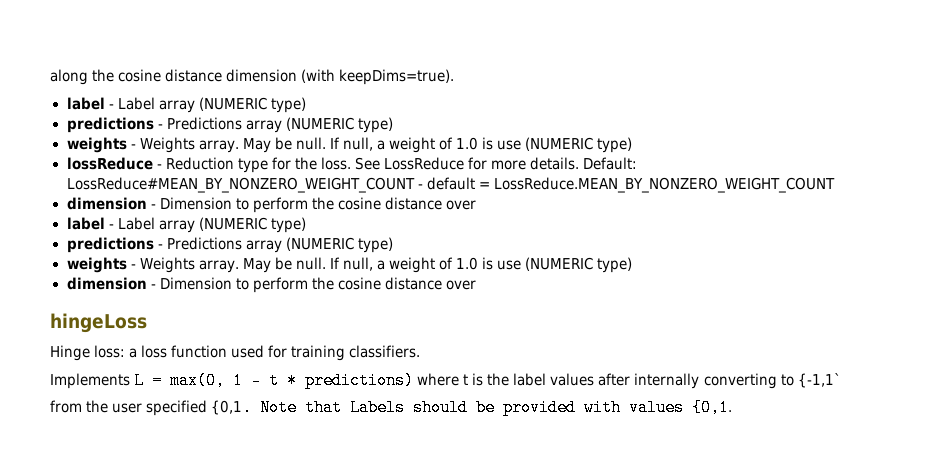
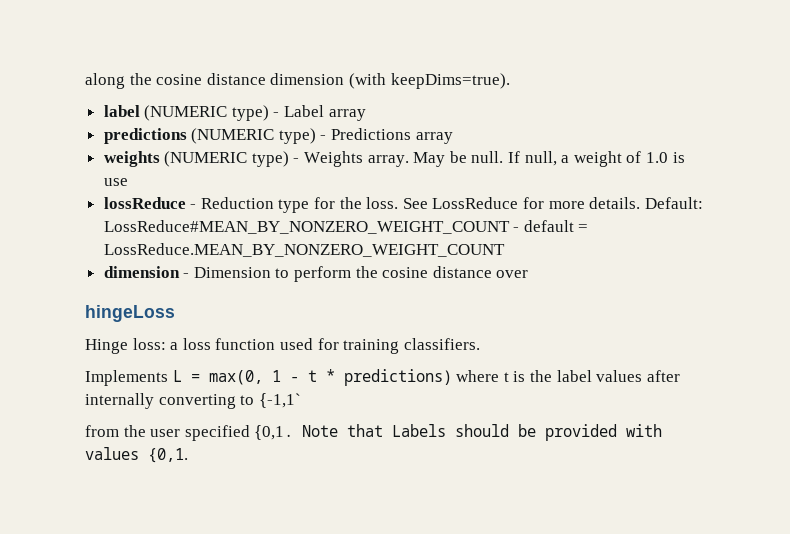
  along the cosine distance dimension (with keepDims=true).
- label - Label array (NUMERIC type)
- predictions - Predictions array (NUMERIC type)
- weights - Weights array. May be null. If null, a weight of 1.0 is use (NUMERIC type)
+ label (NUMERIC type) - Label array
+ predictions (NUMERIC type) - Predictions array
+ weights (NUMERIC type) - Weights array. May be null. If null, a weight of 1.0 is use
  Default: LossReduce#MEAN_BY_NONZERO_WEIGHT_COUNT - default = LossReduce.MEAN_BY_NONZERO_WEIGHT_COUNT
- dimension - Dimension to perform the cosine distance over
- label - Label array (NUMERIC type)
- predictions - Predictions array (NUMERIC type)
- weights - Weights array. May be null. If null, a weight of 1.0 is use (NUMERIC type)

